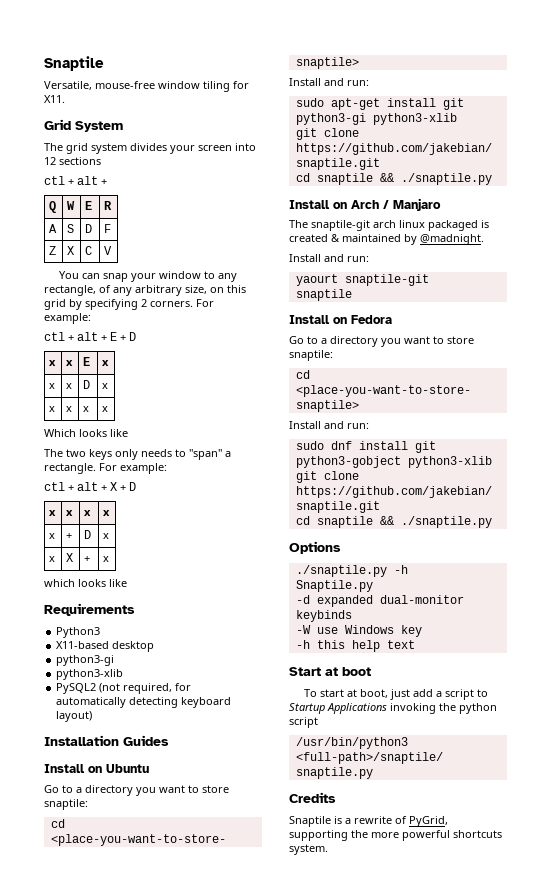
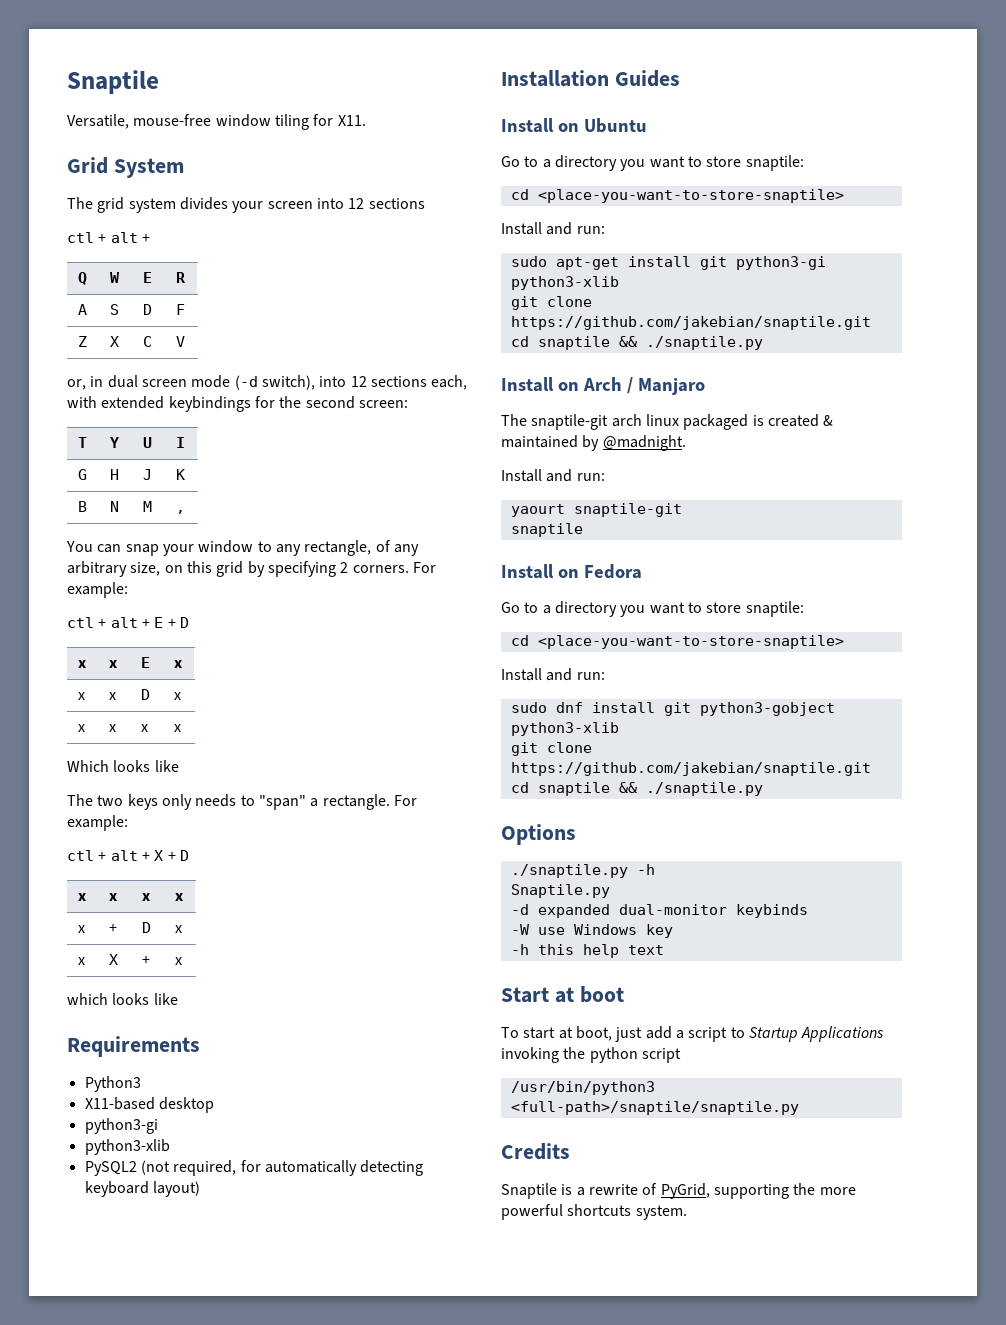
+ or, in dual screen mode (-d switch), into 12 sections each, with extended keybindings for the second screen:
+ T | Y | U | I
+ G | H | J | K
+ B | N | M | ,

